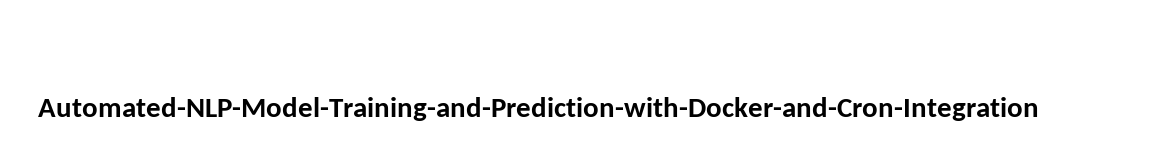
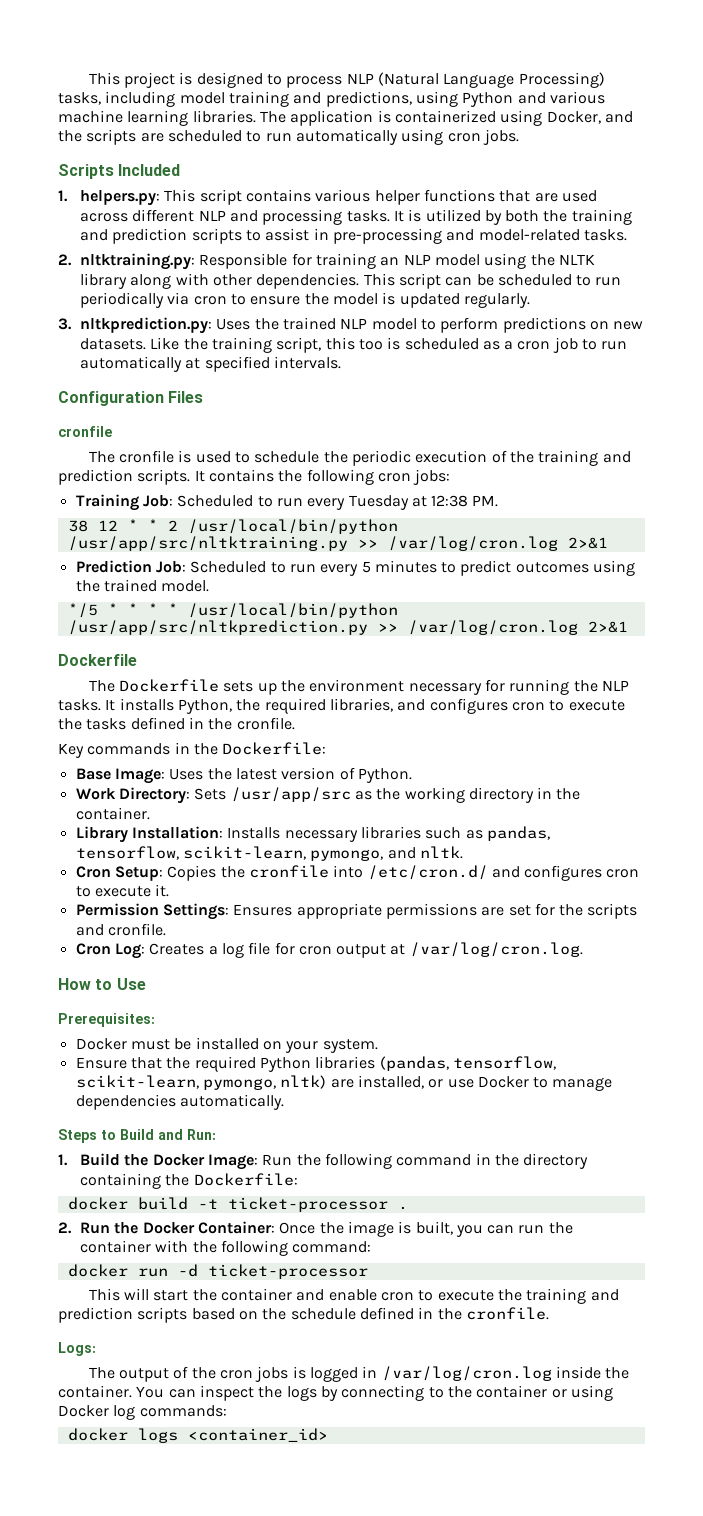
- Automated-NLP-Model-Training-and-Prediction-with-Docker-and-Cron-Integration
+ This project is designed to process NLP (Natural Language Processing) tasks, including model training and predictions, using Python and various machine learning libraries. The application is containerized using Docker, and the scripts are scheduled to run automatically using cron jobs.
+ Scripts Included
+ 1. helpers.py: This script contains various helper functions that are used across different NLP and processing tasks. It is utilized by both the training and prediction scripts to assist in pre-processing and model-related tasks.
+ 2. nltktraining.py: Responsible for training an NLP model using the NLTK library along with other dependencies. This script can be scheduled to run periodically via cron to ensure the model is updated regularly.
+ 3. nltkprediction.py: Uses the trained NLP model to perform predictions on new datasets. Like the training script, this too is scheduled as a cron job to run automatically at specified intervals.
+ Configuration Files
+ cronfile
+ The cronfile is used to schedule the periodic execution of the training and prediction scripts. It contains the following cron jobs:
+ Training Job: Scheduled to run every Tuesday at 12:38 PM.
+ 38 12 * * 2 /usr/local/bin/python /usr/app/src/nltktraining.py >> /var/log/cron.log 2>&1
+ Prediction Job: Scheduled to run every 5 minutes to predict outcomes using the trained model.
+ */5 * * * * /usr/local/bin/python /usr/app/src/nltkprediction.py >> /var/log/cron.log 2>&1
+ Dockerfile
+ The Dockerfile sets up the environment necessary for running the NLP tasks. It installs Python, the required libraries, and configures cron to execute the tasks defined in the cronfile.
+ Key commands in the Dockerfile:
+ Base Image: Uses the latest version of Python.
+ Work Directory: Sets /usr/app/src as the working directory in the container.
+ Library Installation: Installs necessary libraries such as pandas, tensorflow, scikit-learn, pymongo, and nltk.
+ Cron Setup: Copies the cronfile into /etc/cron.d/ and configures cron to execute it.
+ Permission Settings: Ensures appropriate permissions are set for the scripts and cronfile.
+ Cron Log: Creates a log file for cron output at /var/log/cron.log.
+ How to Use
+ Prerequisites:
+ Docker must be installed on your system.
+ Ensure that the required Python libraries (pandas, tensorflow, scikit-learn, pymongo, nltk) are installed, or use Docker to manage dependencies automatically.
+ Steps to Build and Run:
+ 1. Build the Docker Image: Run the following command in the directory containing the Dockerfile:
+ docker build -t ticket-processor .
+ 2. Run the Docker Container: Once the image is built, you can run the container with the following command:
+ docker run -d ticket-processor
+ This will start the container and enable cron to execute the training and prediction scripts based on the schedule defined in the cronfile.
+ Logs:
+ The output of the cron jobs is logged in /var/log/cron.log inside the container. You can inspect the logs by connecting to the container or using Docker log commands:
+ docker logs <container_id>

